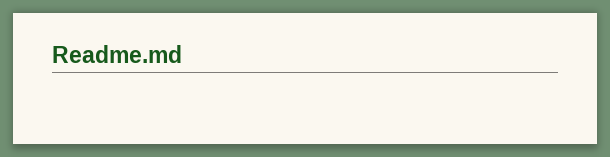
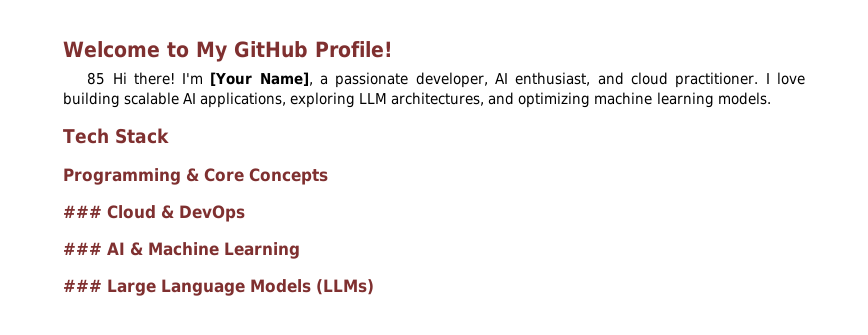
- Readme.md
+ Welcome to My GitHub Profile!
+ 85 Hi there! I'm [Your Name], a passionate developer, AI enthusiast, and cloud practitioner. I love building scalable AI applications, exploring LLM architectures, and optimizing machine learning models.
+ Tech Stack
+ Programming & Core Concepts
+ ### Cloud & DevOps
+ ### AI & Machine Learning
+ ### Large Language Models (LLMs)

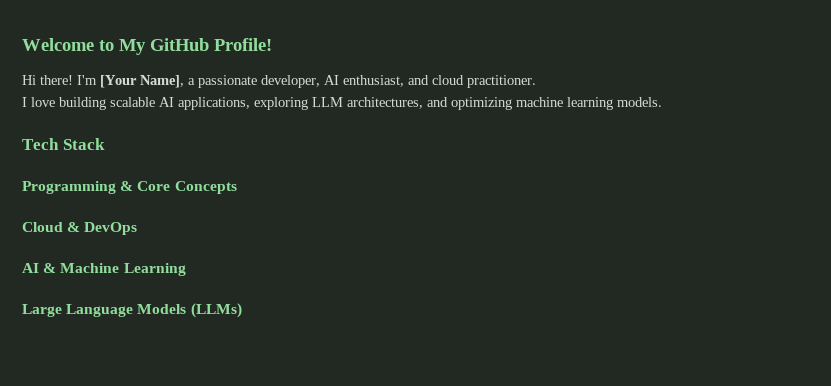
- 85 Hi there!
+ Hi there!
- I'm [Your Name], a passionate developer, AI enthusiast, and cloud practitioner. I love building scalable AI applications, exploring LLM architectures, and optimizing machine learning models.
+ I'm [Your Name], a passionate developer, AI enthusiast, and cloud practitioner.
+ I love building scalable AI applications, exploring LLM architectures, and optimizing machine learning models.
- ### Cloud & DevOps
+ Cloud & DevOps
- ### AI & Machine Learning
+ AI & Machine Learning
- ### Large Language Models (LLMs)
+ Large Language Models (LLMs)

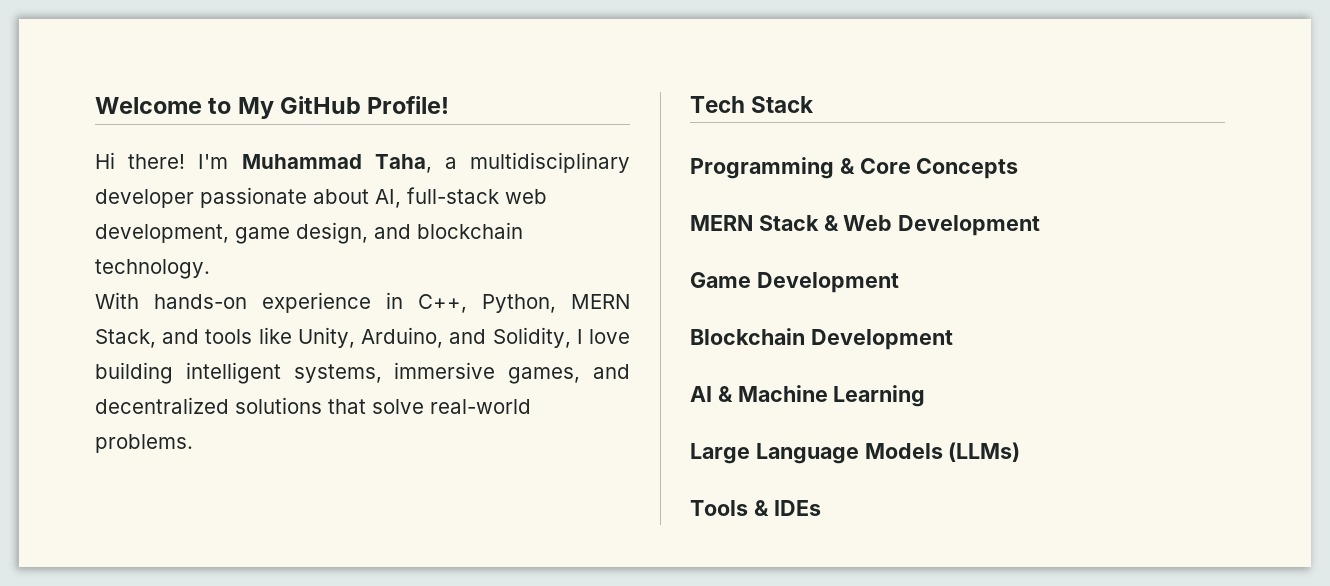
- I'm [Your Name], a passionate developer, AI enthusiast, and cloud practitioner.
- I love building scalable AI applications, exploring LLM architectures, and optimizing machine learning models.
+ I'm Muhammad Taha, a multidisciplinary developer passionate about AI, full-stack web development, game design, and blockchain technology.
+ With hands-on experience in C++, Python, MERN Stack, and tools like Unity, Arduino, and Solidity, I love building intelligent systems, immersive games, and decentralized solutions that solve real-world problems.
- Cloud & DevOps
+ MERN Stack & Web Development
+ Game Development
+ Blockchain Development
+ Tools & IDEs

